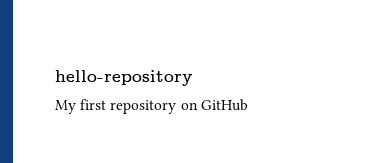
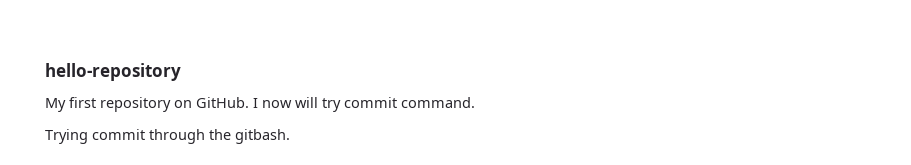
- My first repository on GitHub
+ My first repository on GitHub. I now will try commit command.
+ Trying commit through the gitbash.

